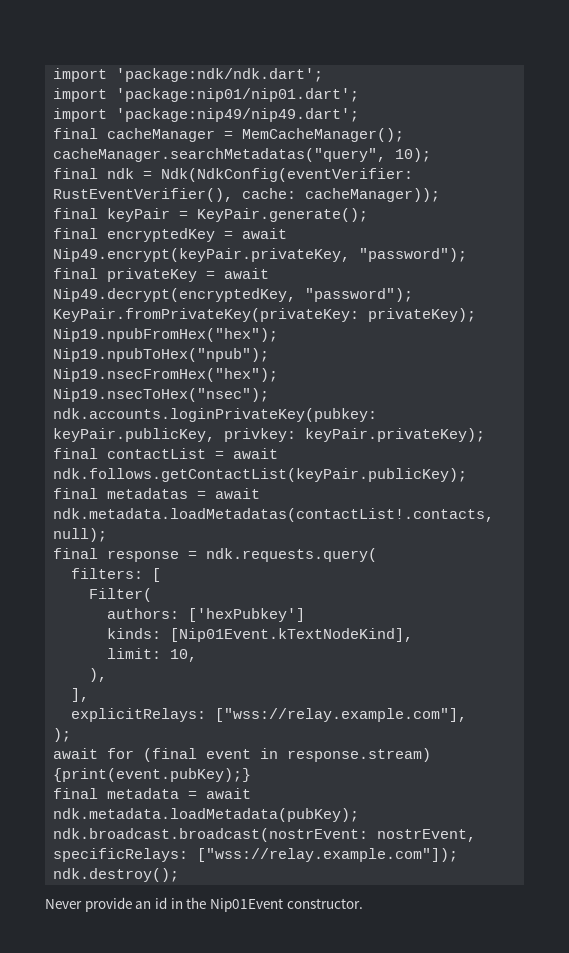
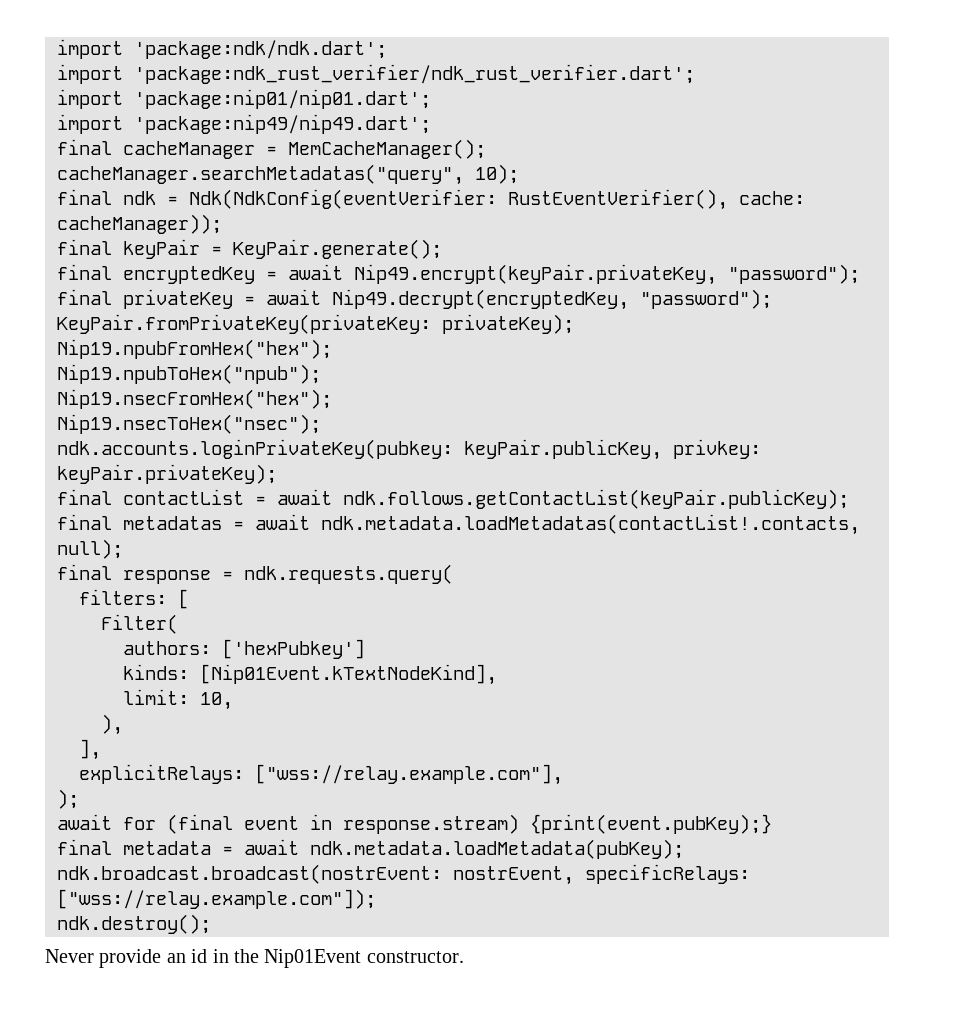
+ import 'package:ndk_rust_verifier/ndk_rust_verifier.dart';

